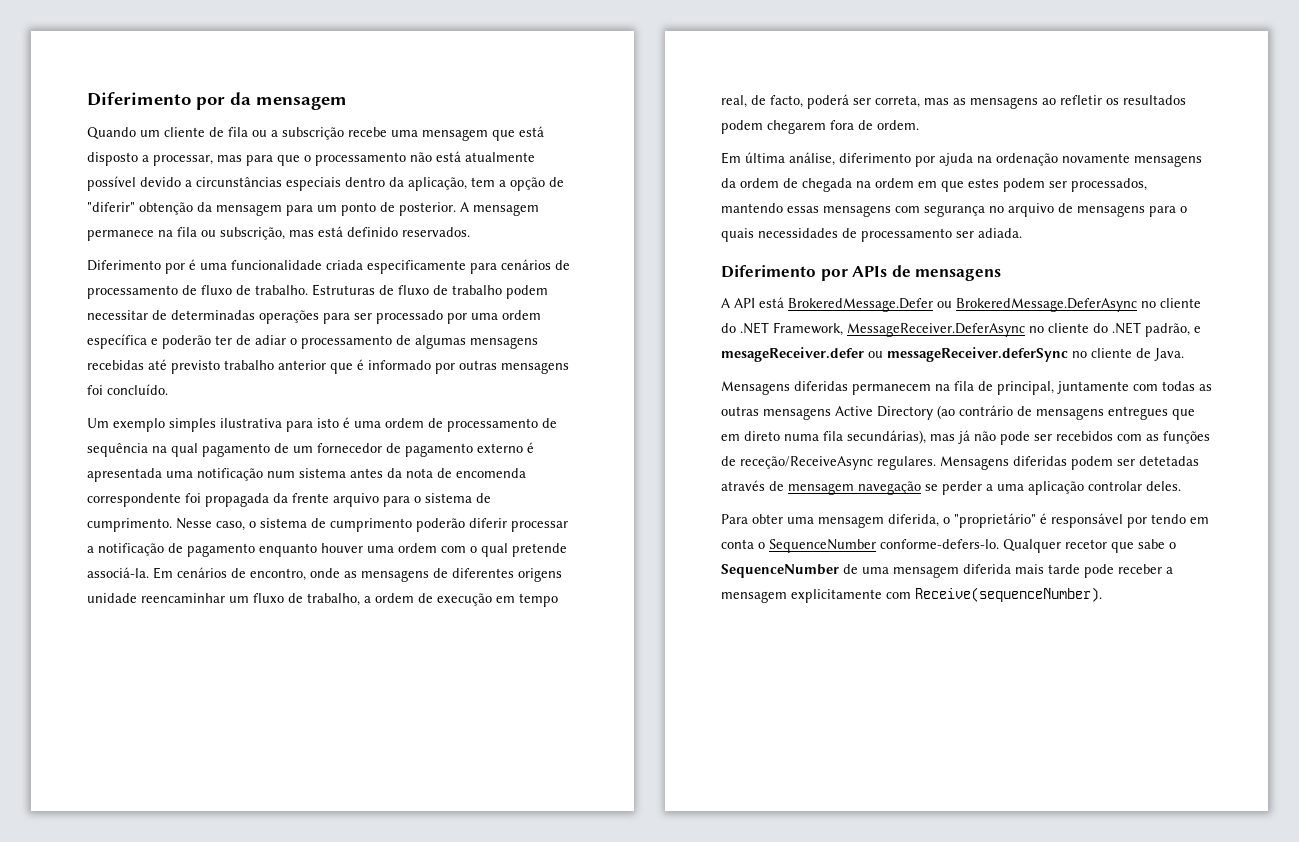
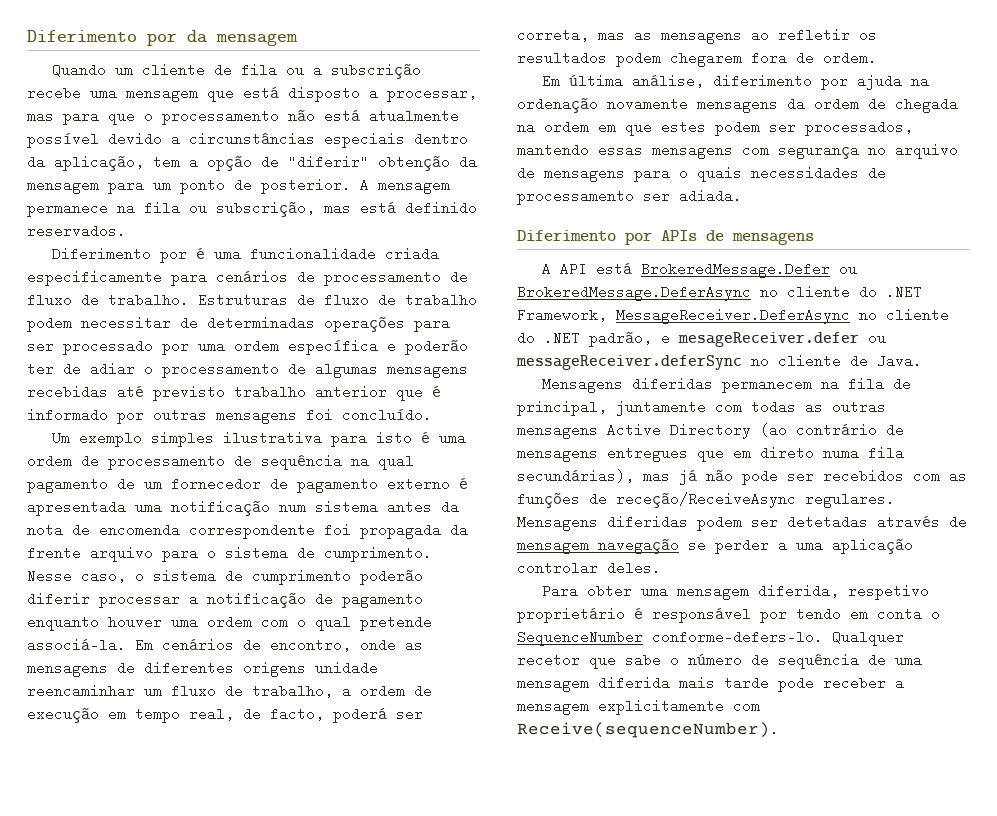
- Para obter uma mensagem diferida, o "proprietário" é responsável por tendo em conta o SequenceNumber conforme-defers-lo.
+ Para obter uma mensagem diferida, respetivo proprietário é responsável por tendo em conta o SequenceNumber conforme-defers-lo.
- Qualquer recetor que sabe o SequenceNumber de uma mensagem diferida mais tarde pode receber a mensagem explicitamente com Receive(sequenceNumber).
+ Qualquer recetor que sabe o número de sequência de uma mensagem diferida mais tarde pode receber a mensagem explicitamente com Receive(sequenceNumber).

